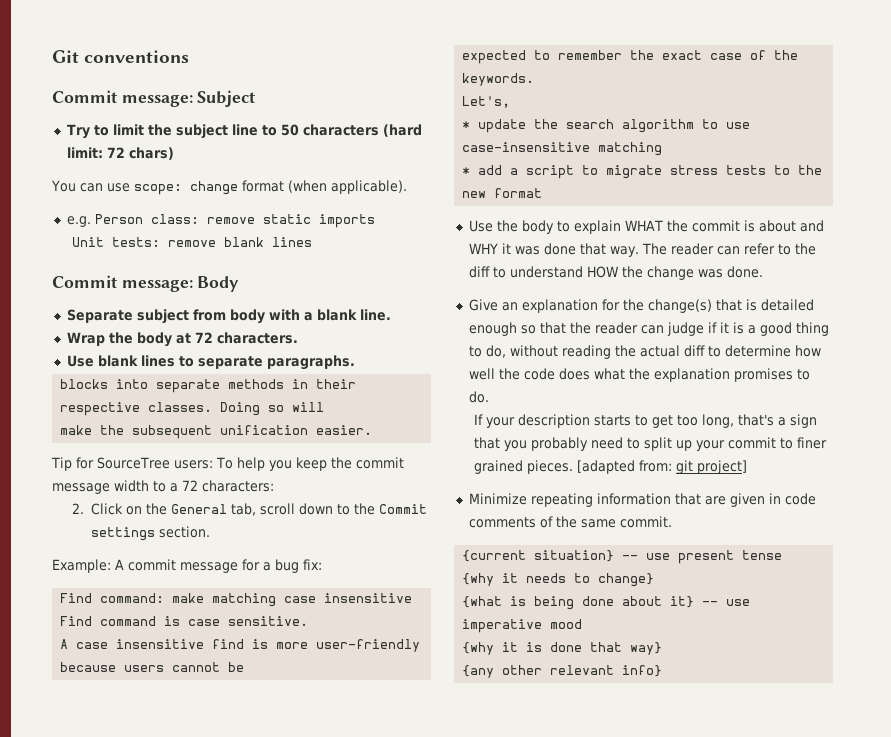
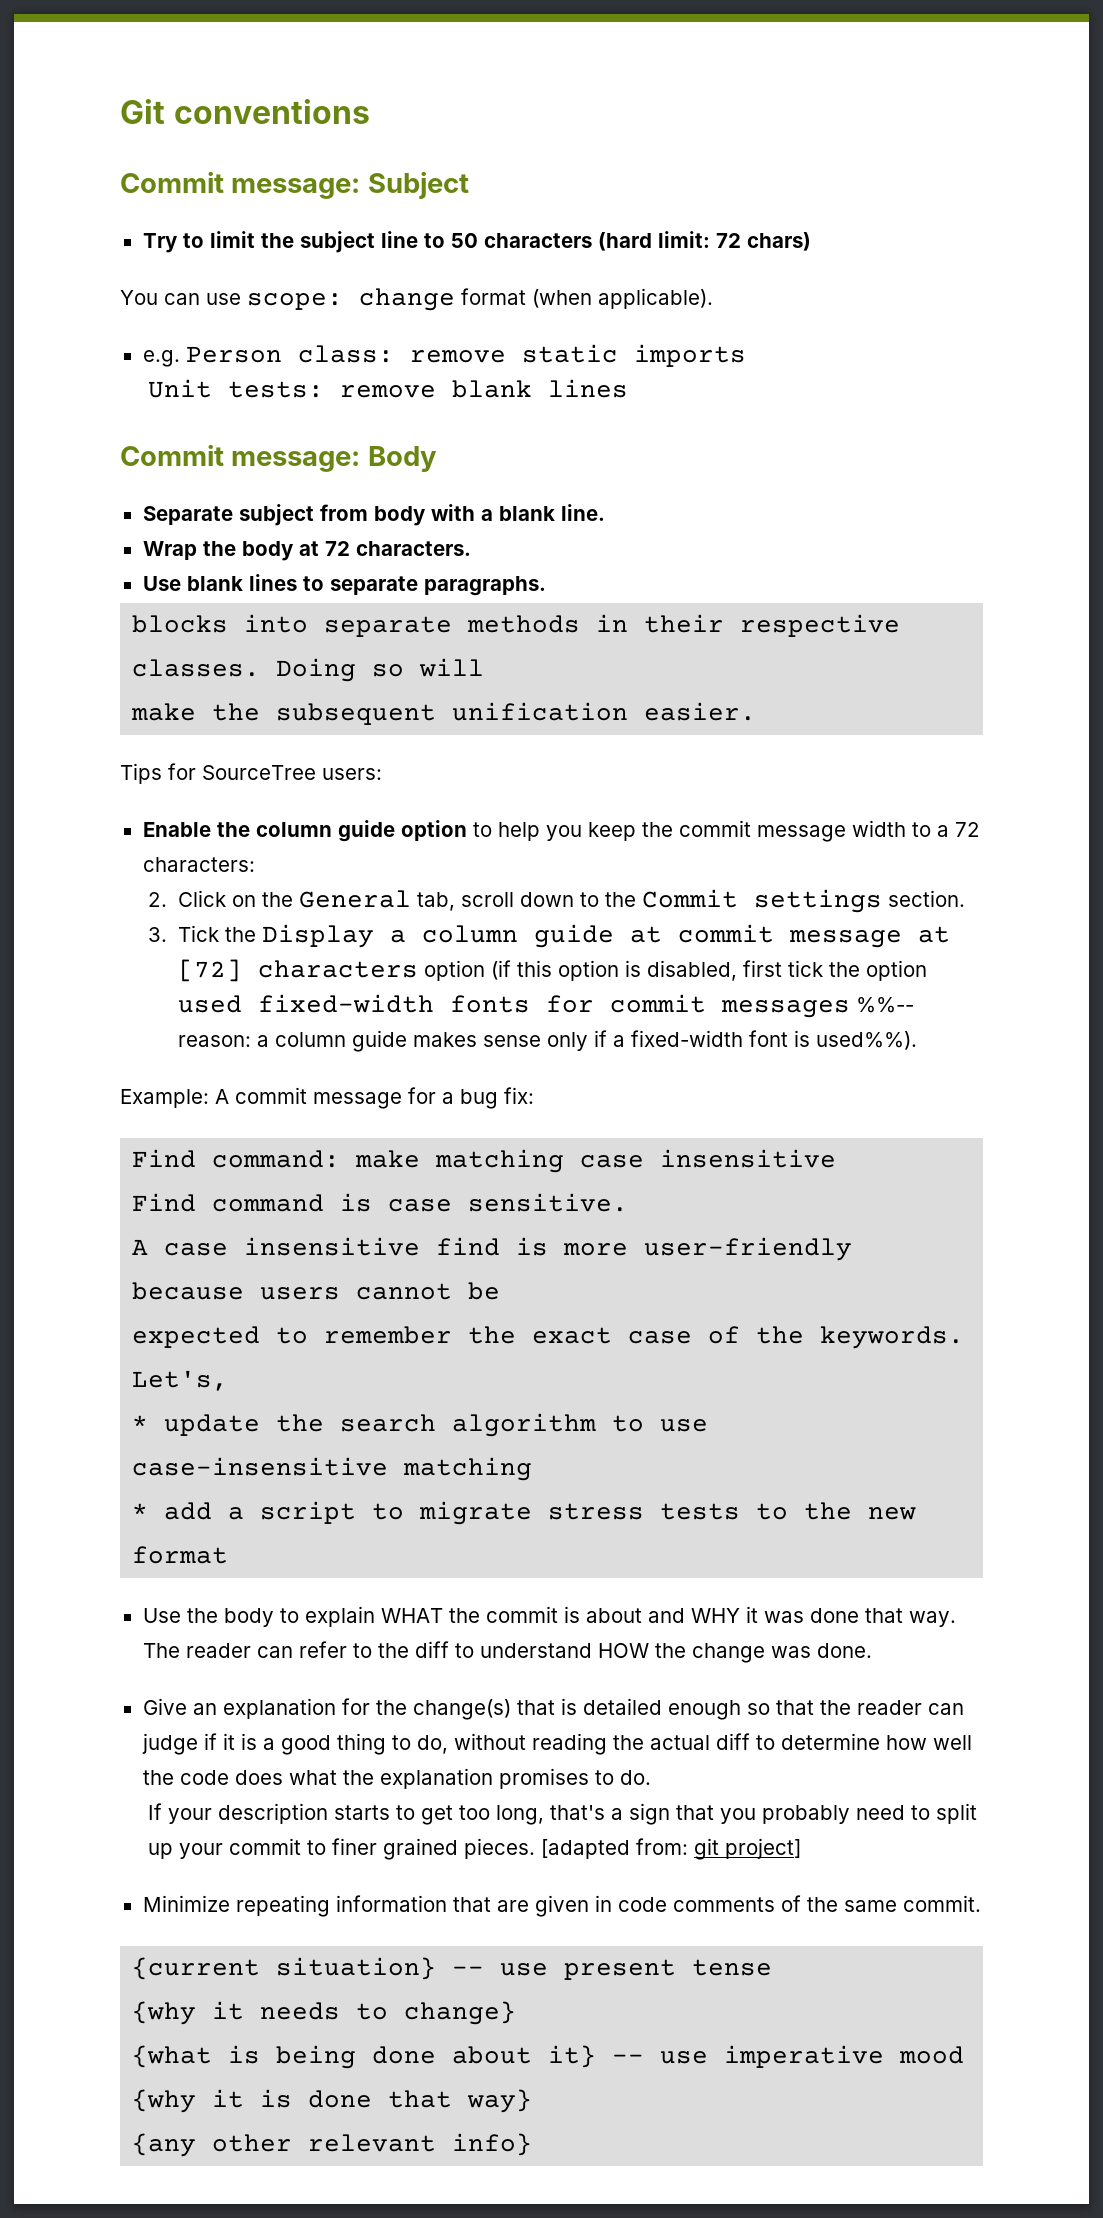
- Tip for SourceTree users: To help you keep the commit message width to a 72 characters:
+ Tips for SourceTree users:
+ Enable the column guide option to help you keep the commit message width to a 72 characters:
+ 3. Tick the Display a column guide at commit message at [72] characters option (if this option is disabled, first tick the option used fixed-width fonts for commit messages %%-- reason: a column guide makes sense only if a fixed-width font is used%%).

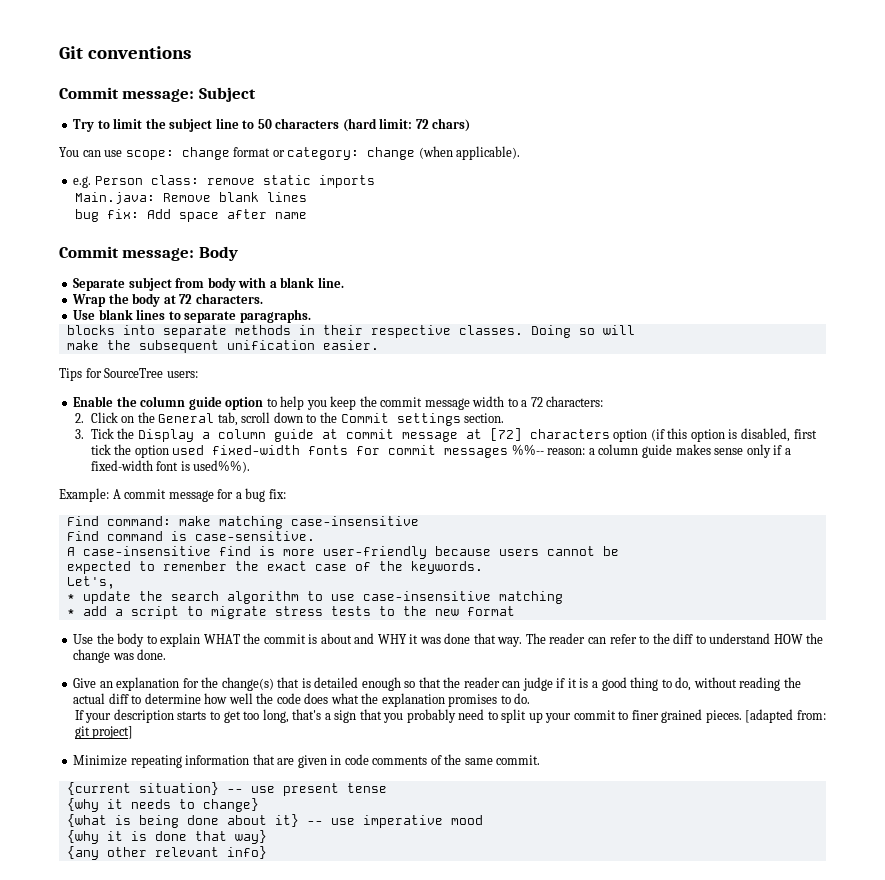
- You can use scope: change format (when applicable).
+ You can use scope: change format or category: change (when applicable).
- Unit tests: remove blank lines
+ Main.java: Remove blank lines
+ bug fix: Add space after name
- Find command: make matching case insensitive
+ Find command: make matching case-insensitive
- Find command is case sensitive.
- A case insensitive find is more user-friendly because users cannot be
+ Find command is case-sensitive.
+ A case-insensitive find is more user-friendly because users cannot be

